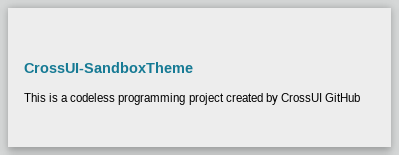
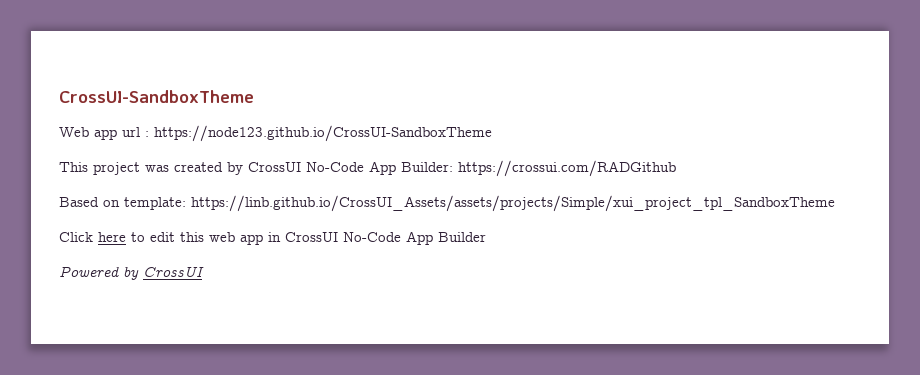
- This is a codeless programming project created by CrossUI GitHub
+ Web app url : https://node123.github.io/CrossUI-SandboxTheme
+ This project was created by CrossUI No-Code App Builder: https://crossui.com/RADGithub
+ Based on template: https://linb.github.io/CrossUI_Assets/assets/projects/Simple/xui_project_tpl_SandboxTheme
+ Click here to edit this web app in CrossUI No-Code App Builder
+ Powered by CrossUI

